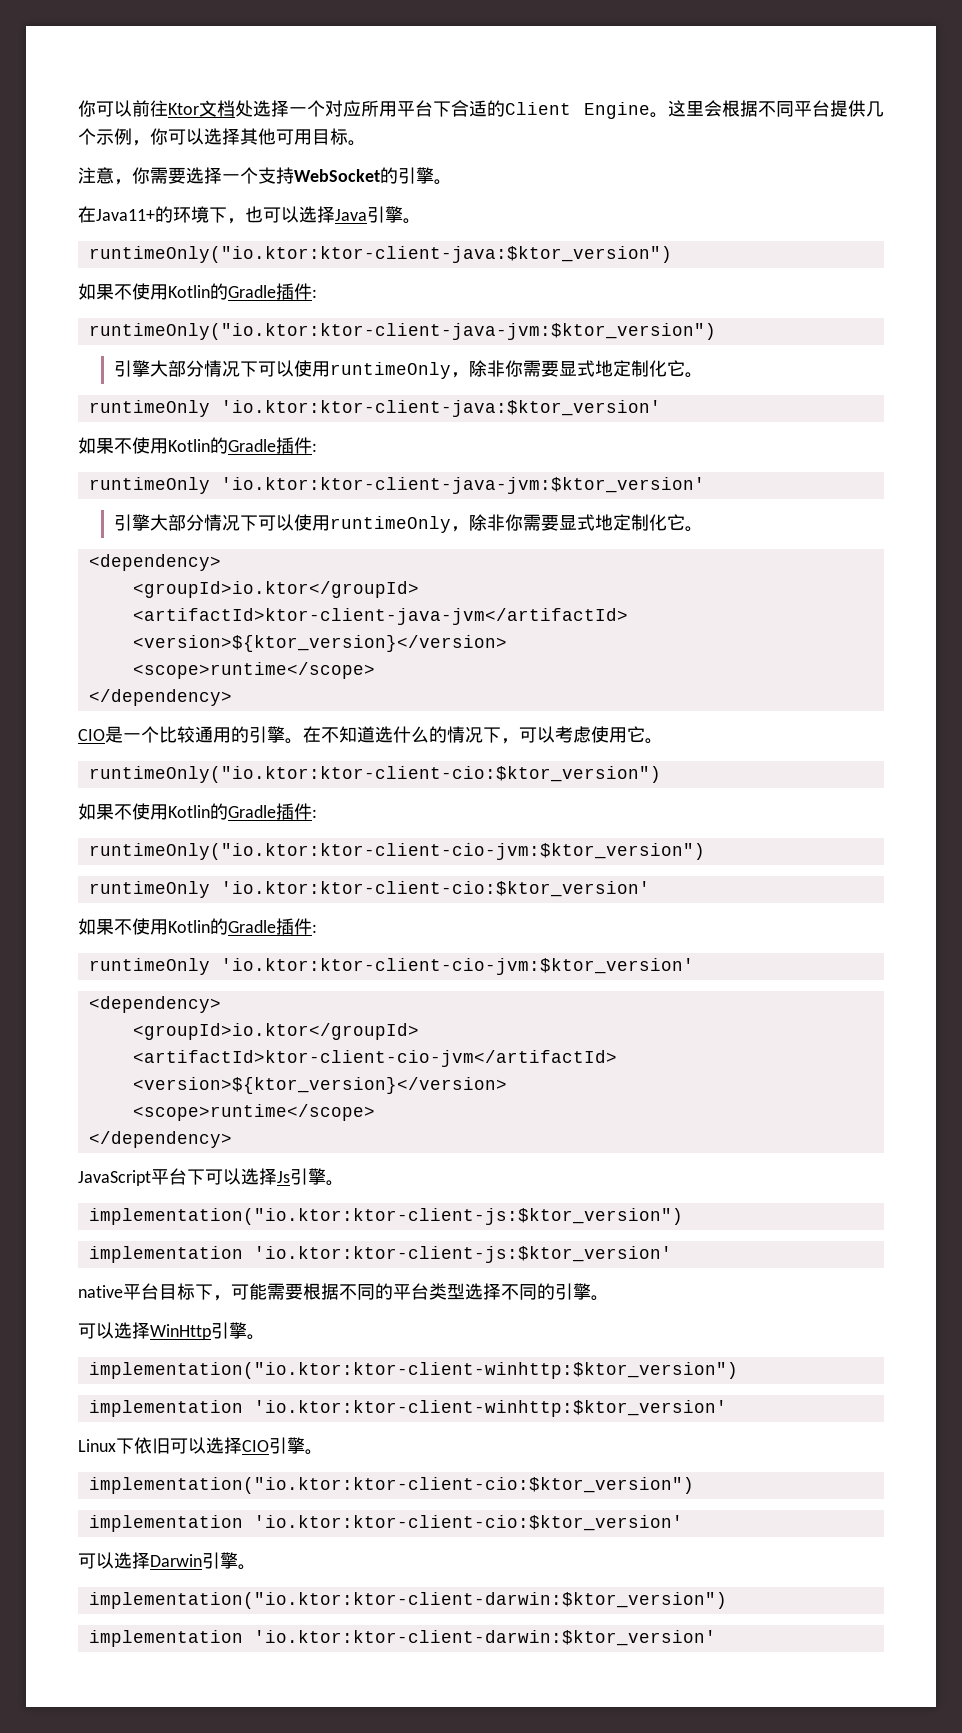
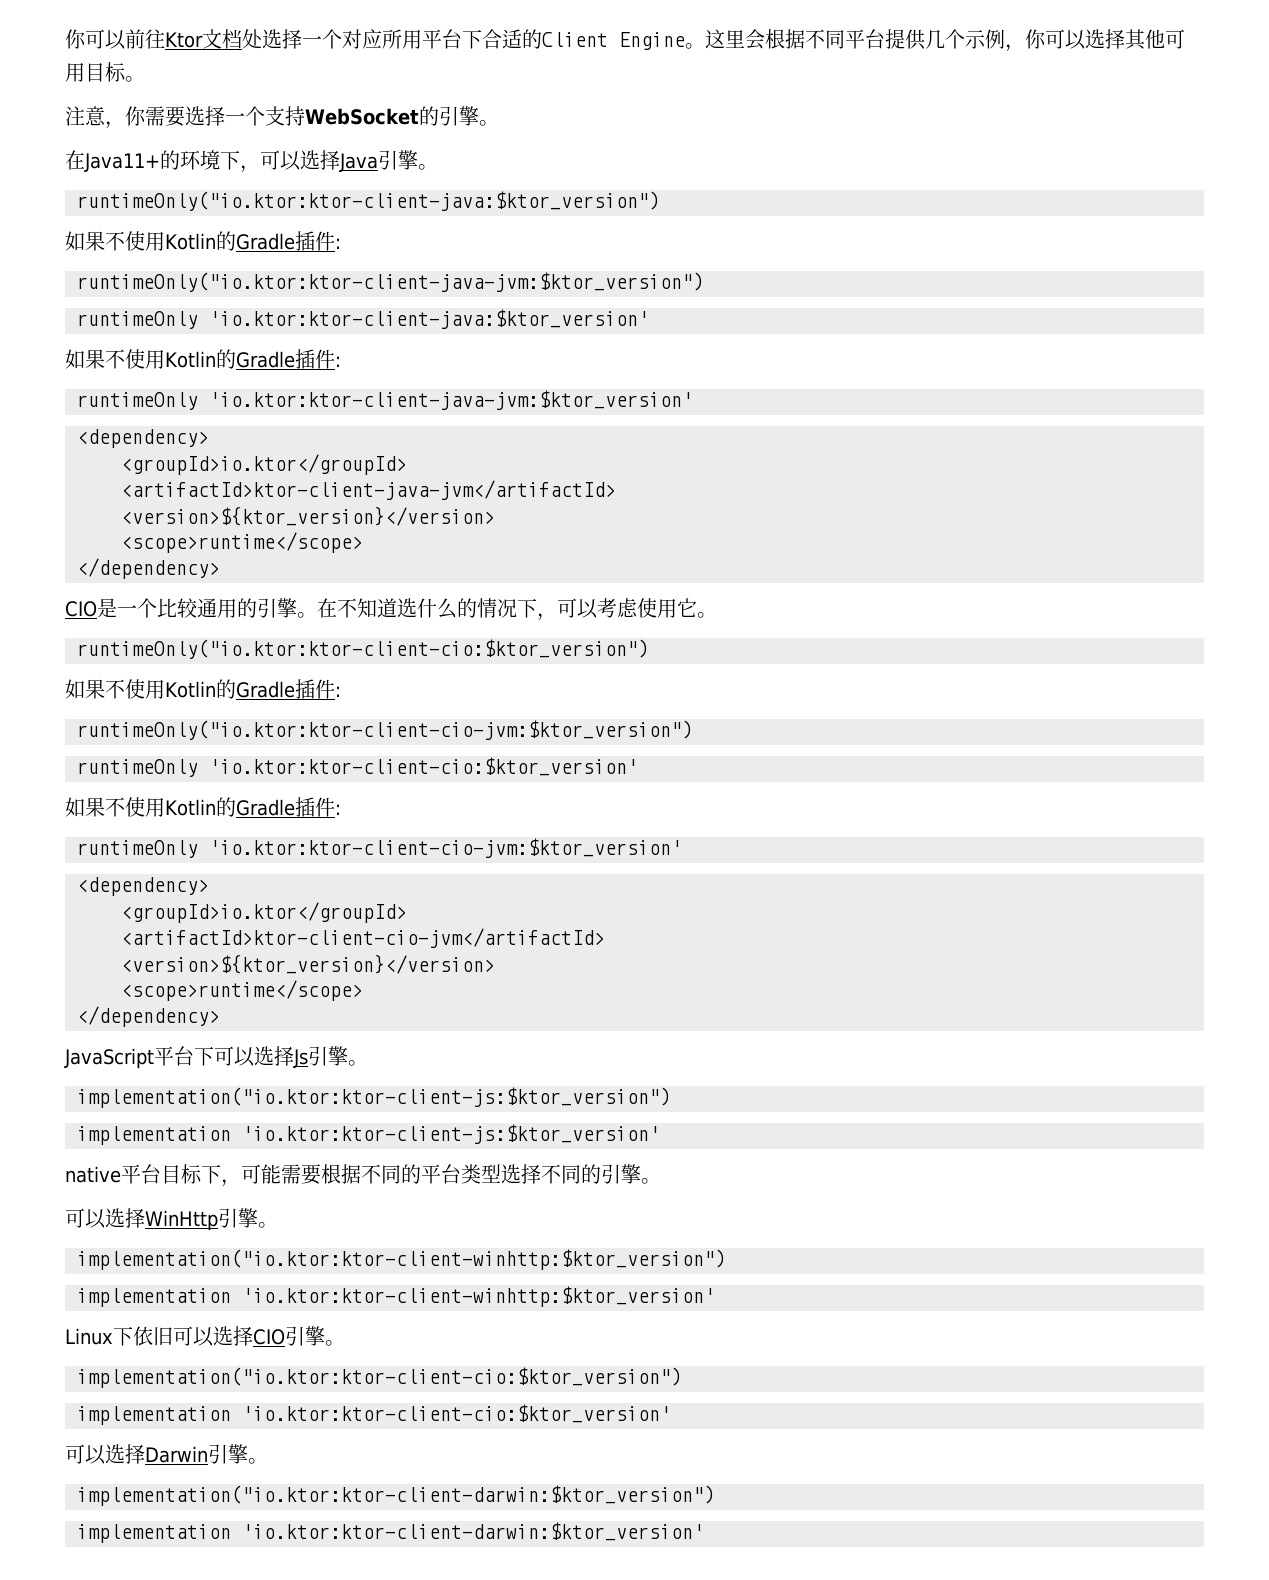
- 在Java11+的环境下，也可以选择Java引擎。
+ 在Java11+的环境下，可以选择Java引擎。
  runtimeOnly("io.ktor:ktor-client-java-jvm:$ktor_version")
- 引擎大部分情况下可以使用runtimeOnly，除非你需要显式地定制化它。
  runtimeOnly 'io.ktor:ktor-client-java-jvm:$ktor_version'
- 引擎大部分情况下可以使用runtimeOnly，除非你需要显式地定制化它。

